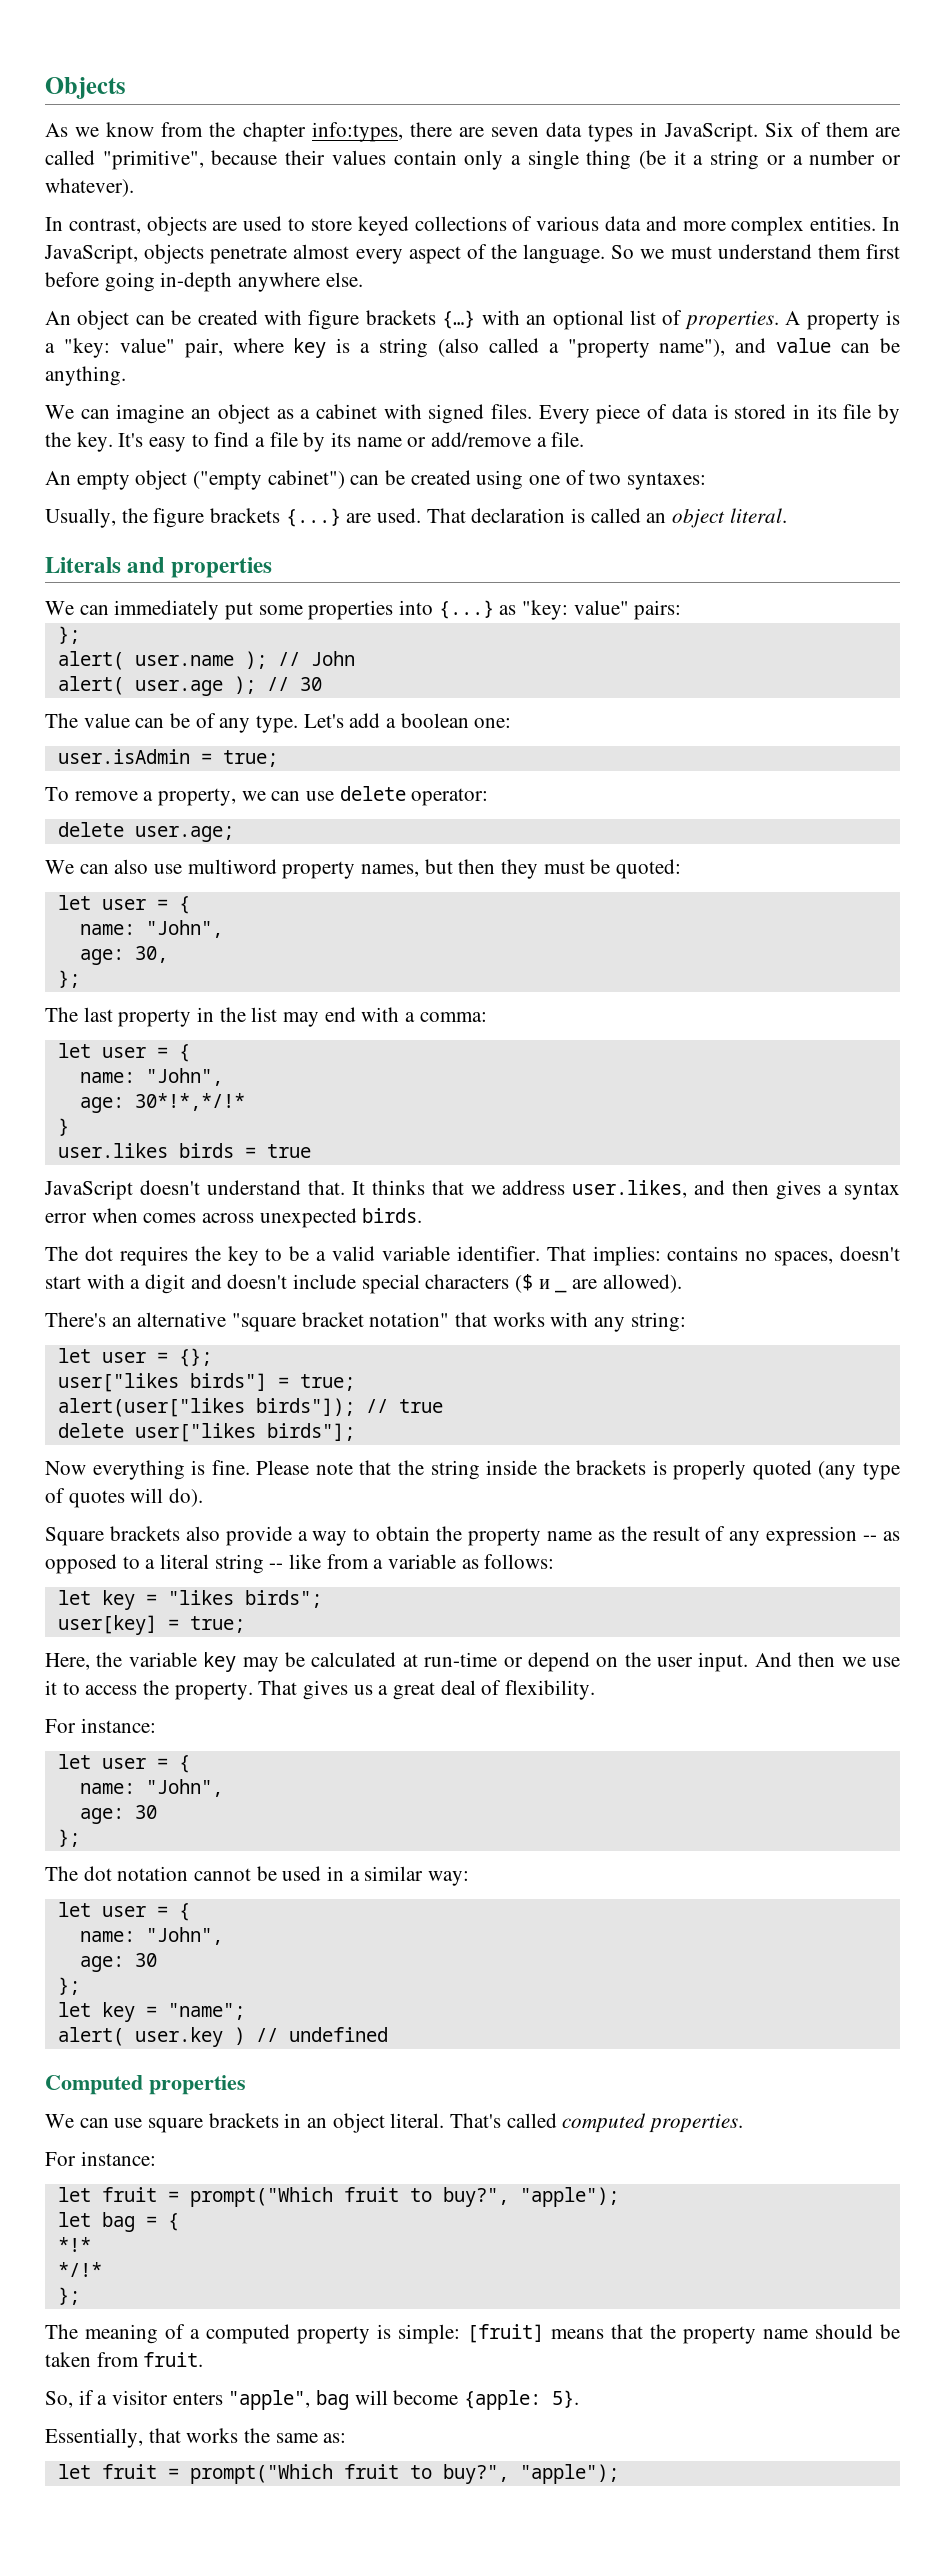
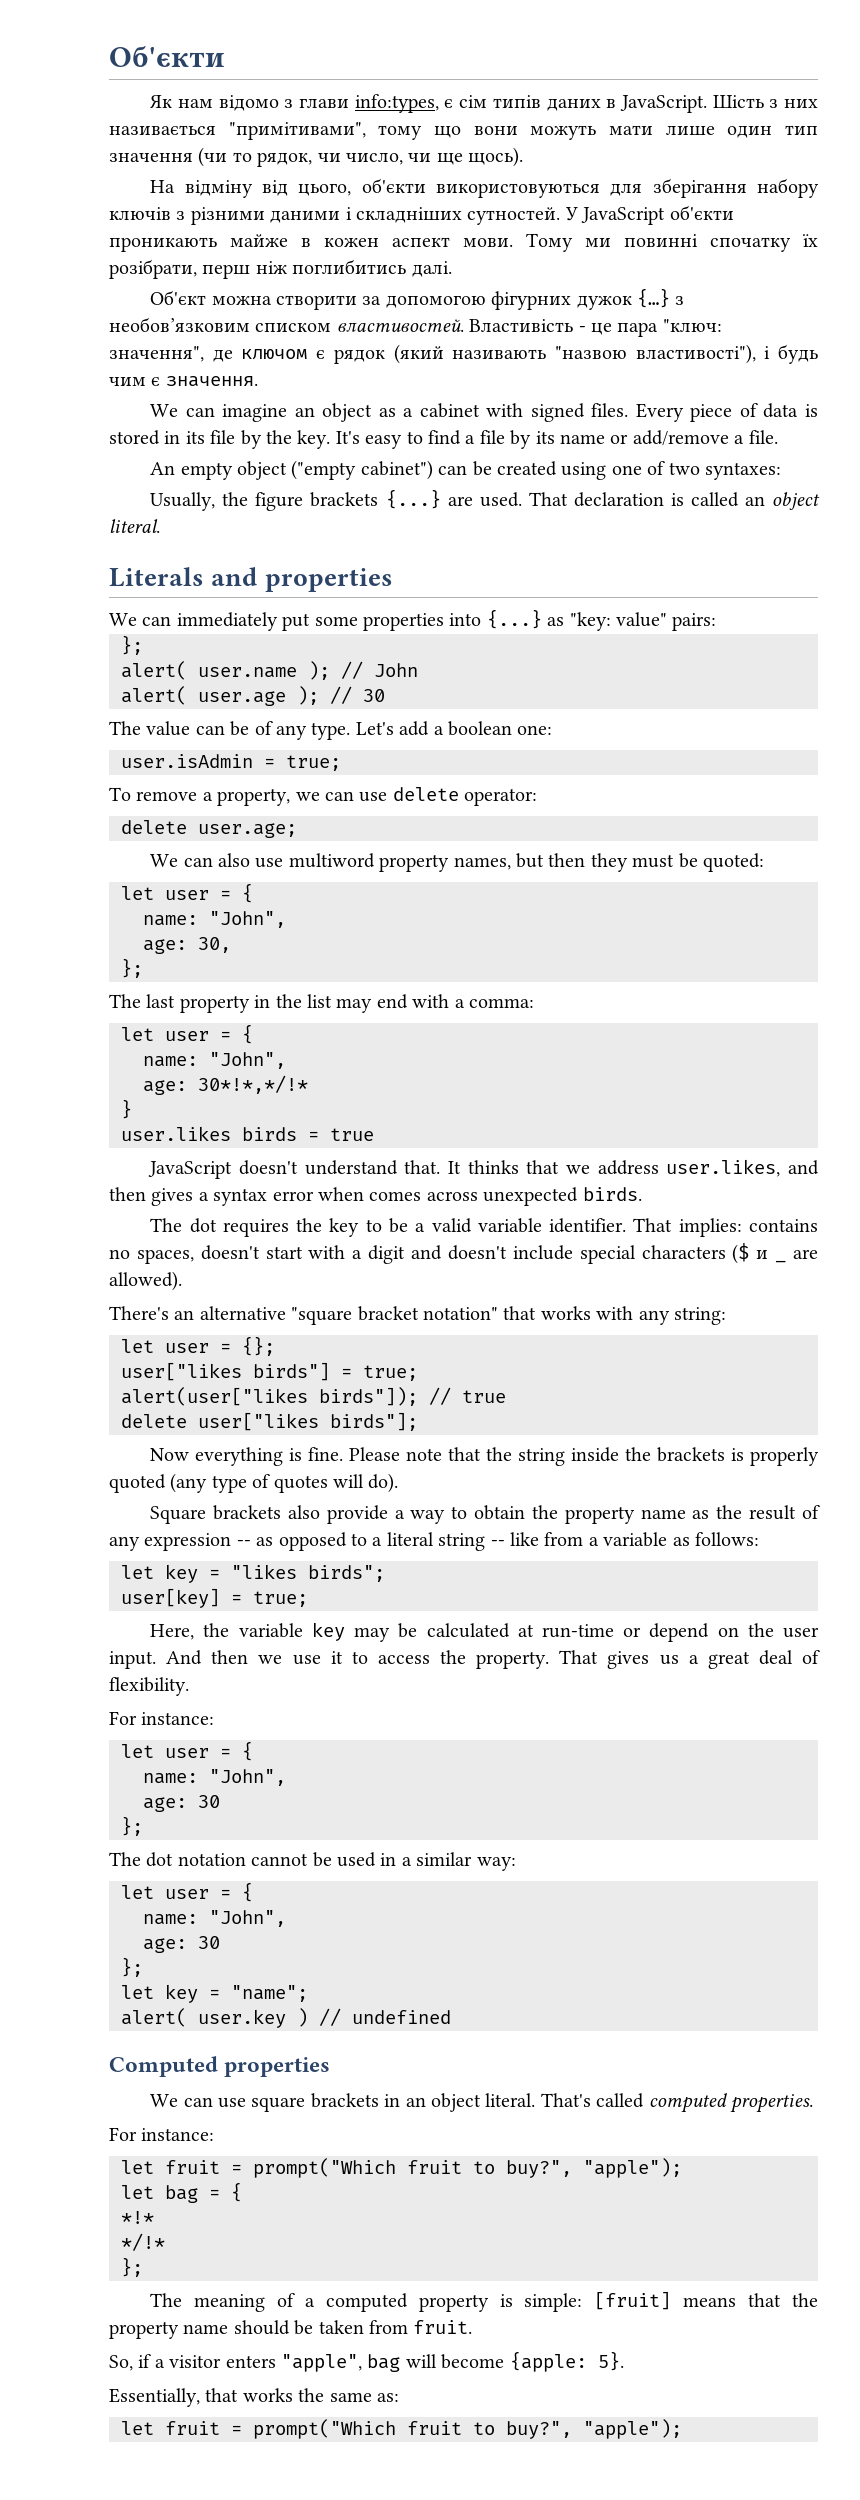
- Objects
- As we know from the chapter info:types, there are seven data types in JavaScript. Six of them are called "primitive", because their values contain only a single thing (be it a string or a number or whatever).
- In contrast, objects are used to store keyed collections of various data and more complex entities. In JavaScript, objects penetrate almost every aspect of the language. So we must understand them first before going in-depth anywhere else.
- An object can be created with figure brackets {…} with an optional list of properties. A property is a "key: value" pair, where key is a string (also called a "property name"), and value can be anything.
+ Об'єкти
+ Як нам відомо з глави info:types, є сім типів даних в JavaScript. Шість з них називається "примітивами", тому що вони можуть мати лише один тип значення (чи то рядок, чи число, чи ще щось).
+ На відміну від цього, об'єкти використовуються для зберігання набору ключів з різними даними і складніших сутностей. У JavaScript об'єкти проникають майже в кожен аспект мови. Тому ми повинні спочатку їх розібрати, перш ніж поглибитись далі.
+ Об'єкт можна створити за допомогою фігурних дужок {…} з необов’язковим списком властивостей. Властивість - це пара "ключ: значення", де ключом є рядок (який називають "назвою властивості"), і будь чим є значення.

